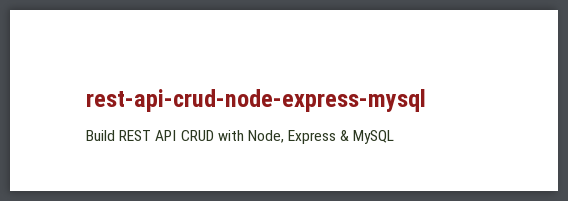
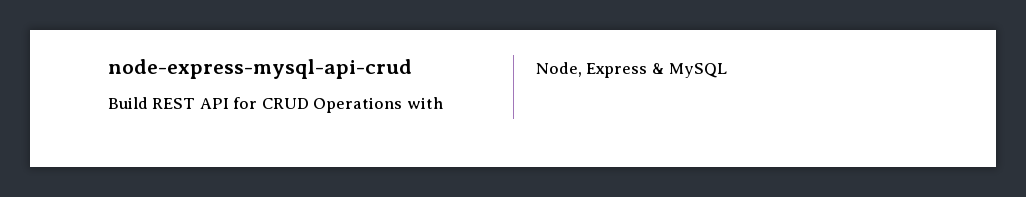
- rest-api-crud-node-express-mysql
+ node-express-mysql-api-crud
- Build REST API CRUD with Node, Express & MySQL
+ Build REST API for CRUD Operations with Node, Express & MySQL

